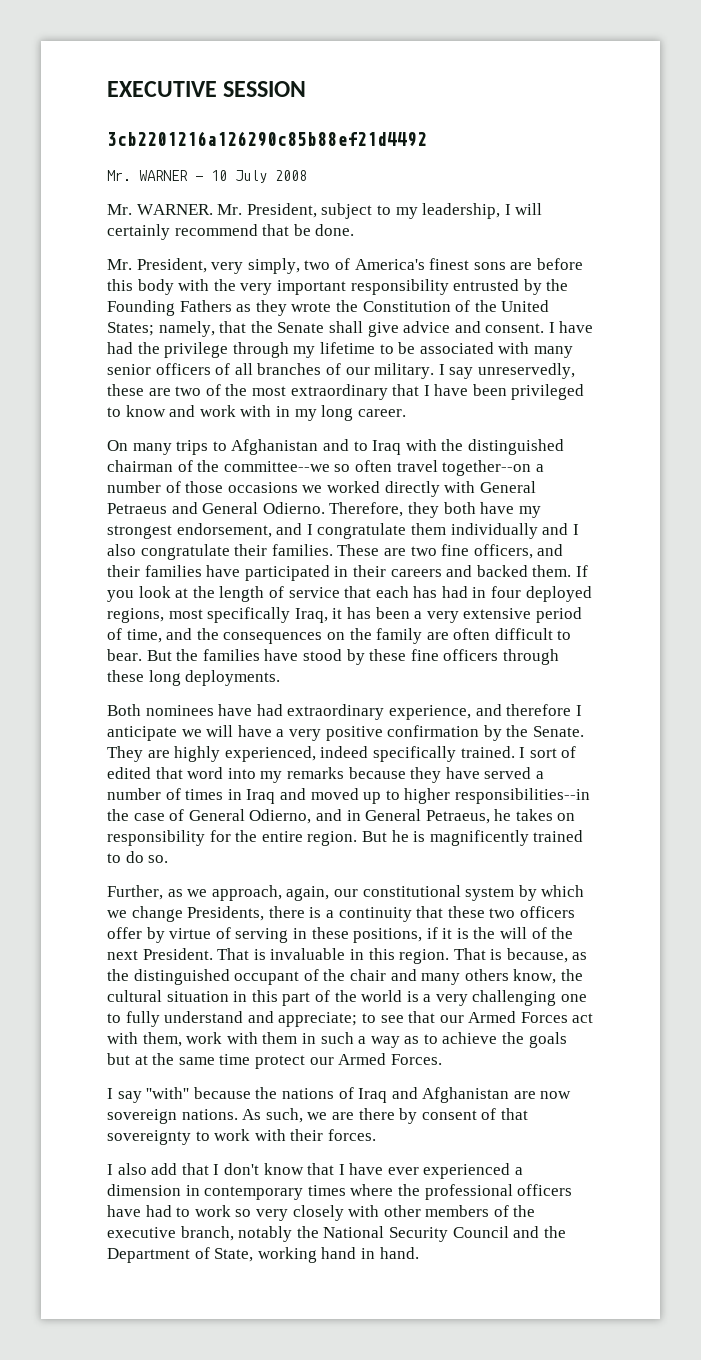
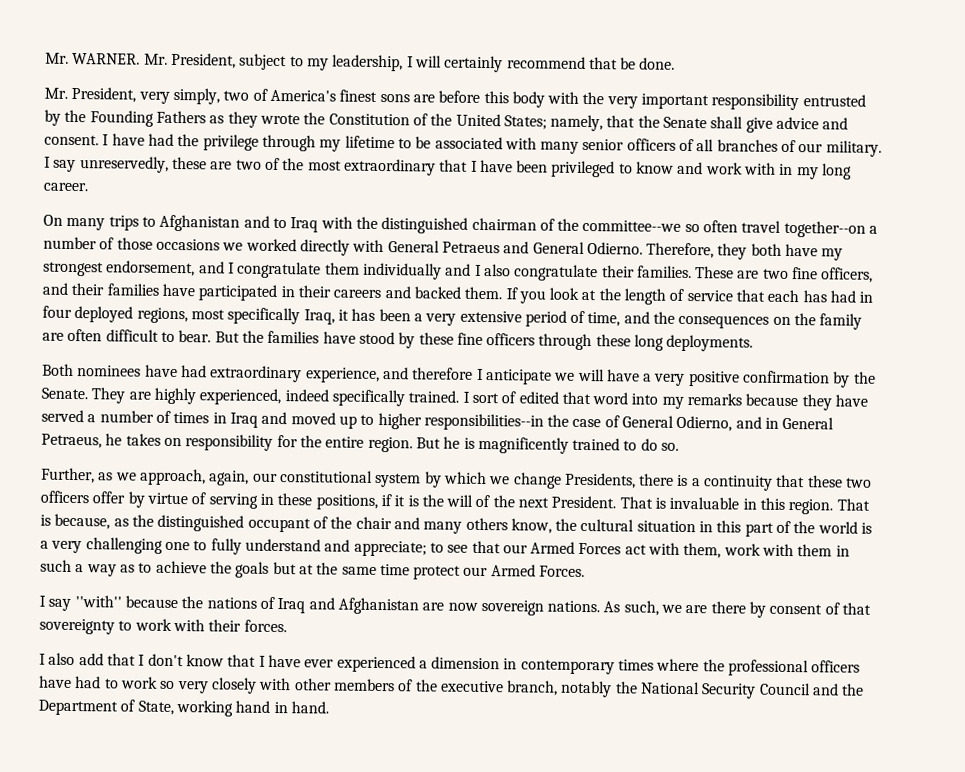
- EXECUTIVE SESSION
- 3cb2201216a126290c85b88ef21d4492
- Mr. WARNER — 10 July 2008

